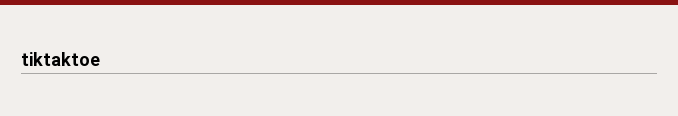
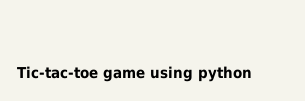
- tiktaktoe
+ Tic-tac-toe game using python

